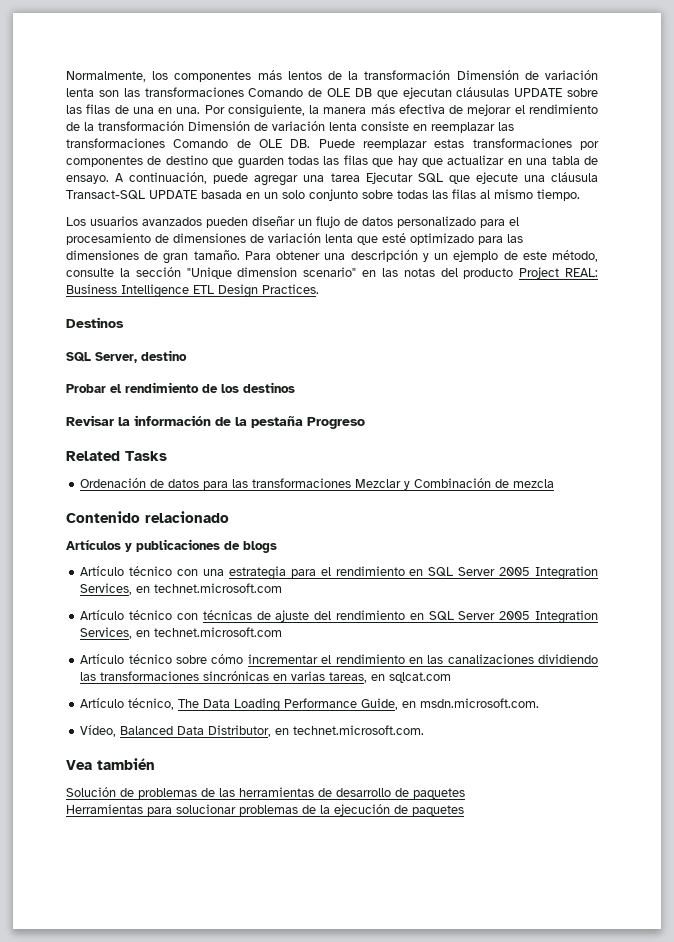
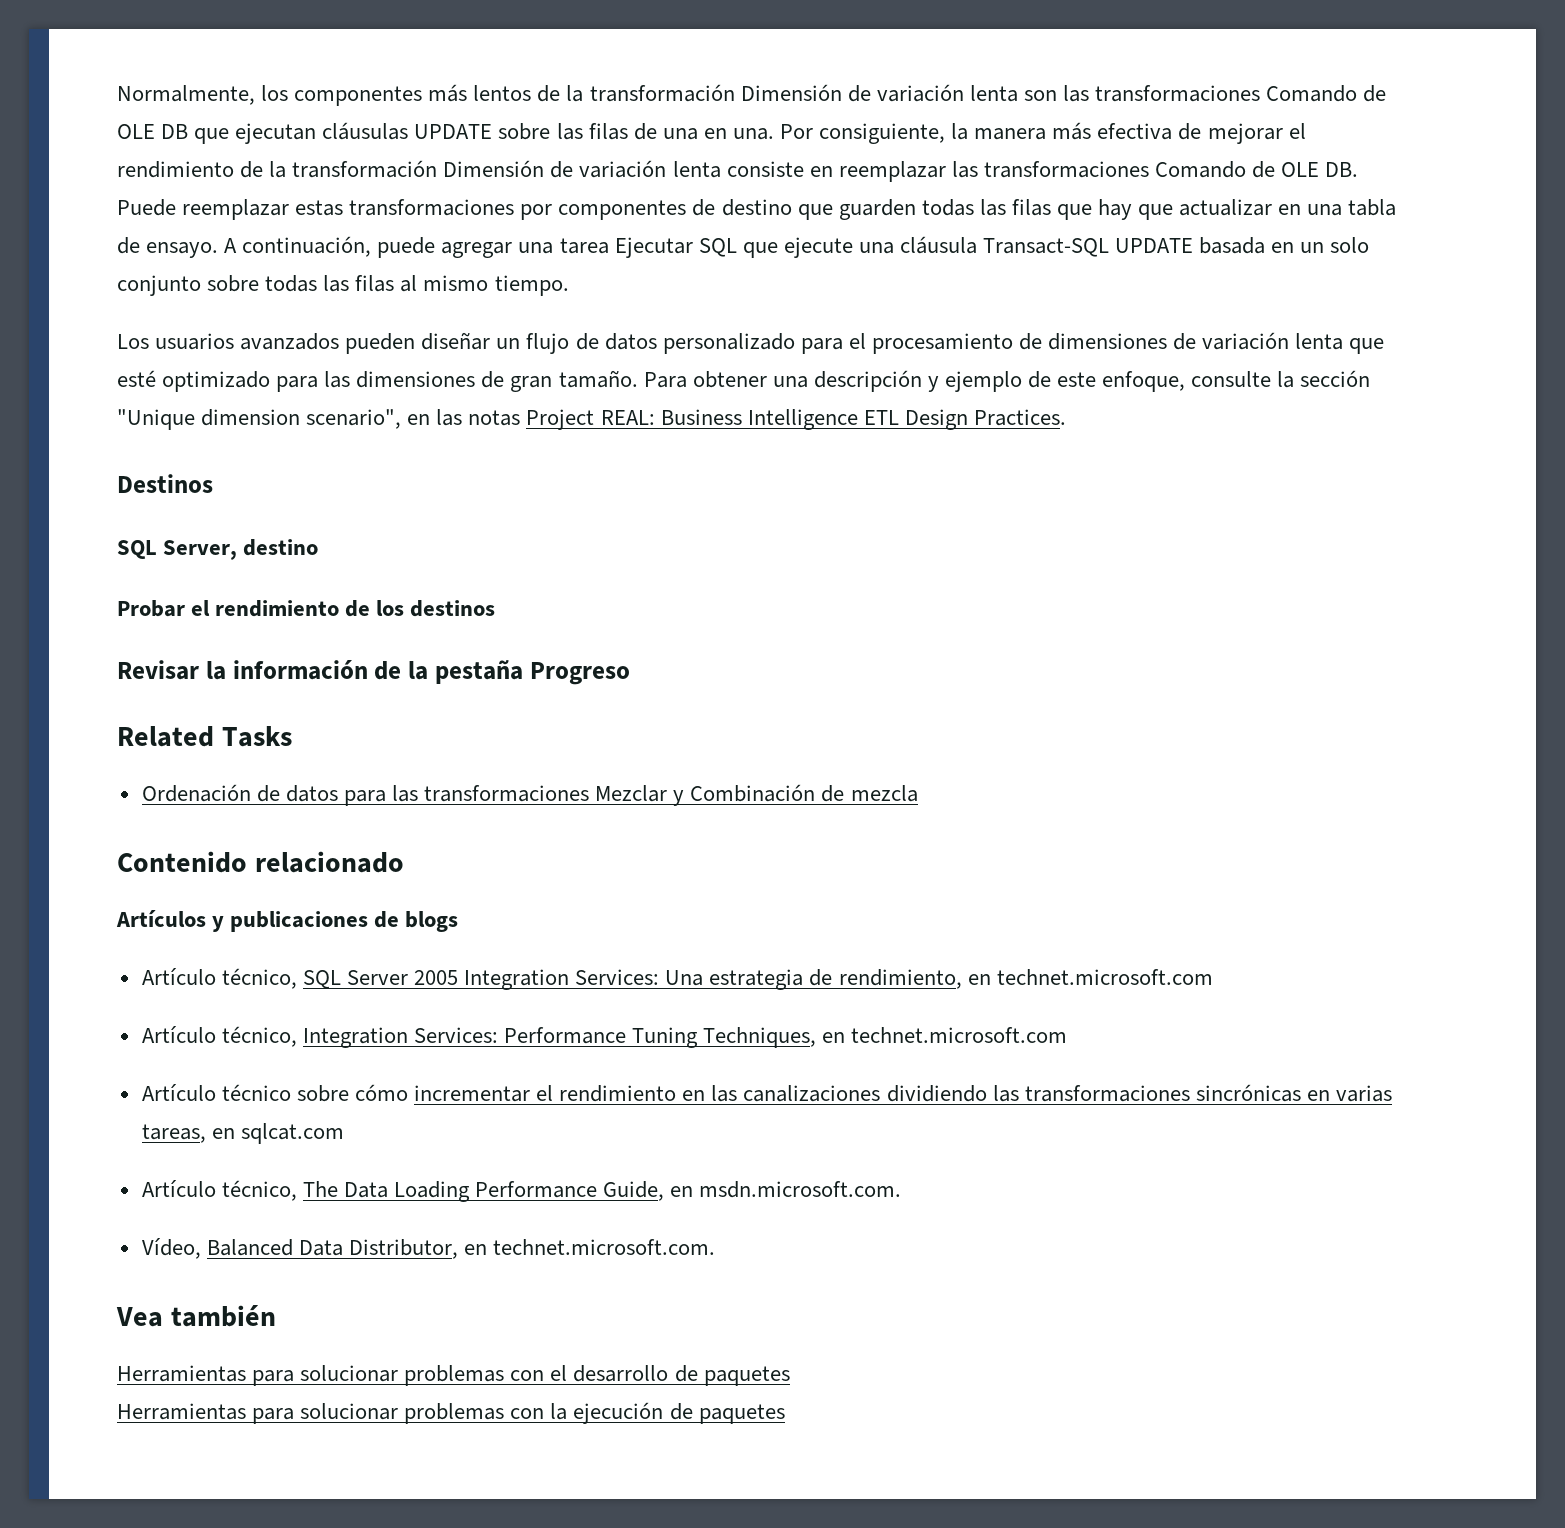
- Para obtener una descripción y un ejemplo de este método, consulte la sección "Unique dimension scenario" en las notas del producto Project REAL: Business Intelligence ETL Design Practices.
+ Para obtener una descripción y ejemplo de este enfoque, consulte la sección "Unique dimension scenario", en las notas Project REAL: Business Intelligence ETL Design Practices.
- Artículo técnico con una estrategia para el rendimiento en SQL Server 2005 Integration Services, en technet.microsoft.com
- Artículo técnico con técnicas de ajuste del rendimiento en SQL Server 2005 Integration Services, en technet.microsoft.com
+ Artículo técnico, SQL Server 2005 Integration Services: Una estrategia de rendimiento, en technet.microsoft.com
+ Artículo técnico, Integration Services: Performance Tuning Techniques, en technet.microsoft.com
- Solución de problemas de las herramientas de desarrollo de paquetes
+ Herramientas para solucionar problemas con el desarrollo de paquetes
- Herramientas para solucionar problemas de la ejecución de paquetes
+ Herramientas para solucionar problemas con la ejecución de paquetes

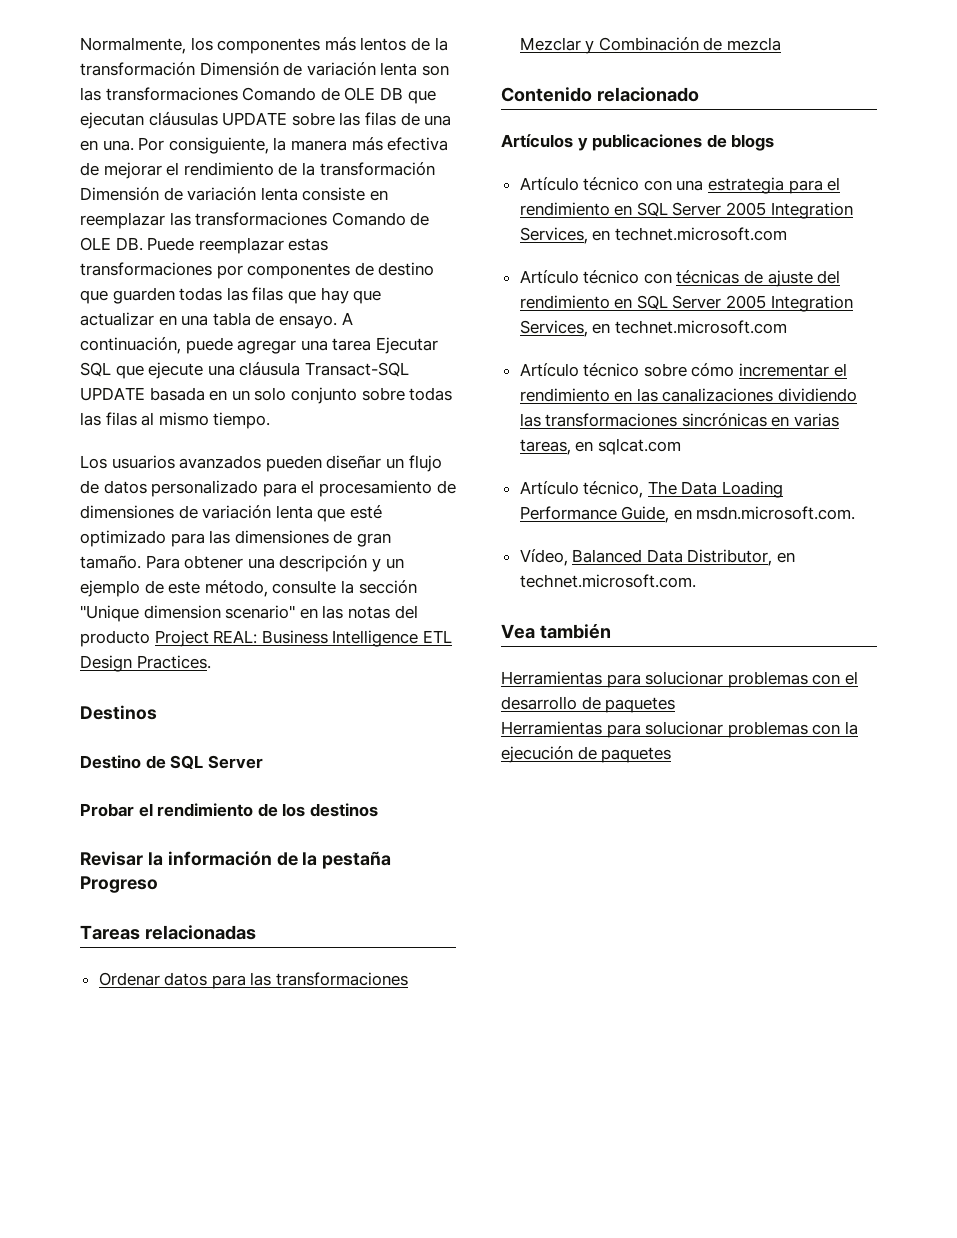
- Para obtener una descripción y ejemplo de este enfoque, consulte la sección "Unique dimension scenario", en las notas Project REAL: Business Intelligence ETL Design Practices.
+ Para obtener una descripción y un ejemplo de este método, consulte la sección "Unique dimension scenario" en las notas del producto Project REAL: Business Intelligence ETL Design Practices.
- SQL Server, destino
+ Destino de SQL Server
- Related Tasks
- Ordenación de datos para las transformaciones Mezclar y Combinación de mezcla
+ Tareas relacionadas
+ Ordenar datos para las transformaciones Mezclar y Combinación de mezcla
- Artículo técnico, SQL Server 2005 Integration Services: Una estrategia de rendimiento, en technet.microsoft.com
- Artículo técnico, Integration Services: Performance Tuning Techniques, en technet.microsoft.com
+ Artículo técnico con una estrategia para el rendimiento en SQL Server 2005 Integration Services, en technet.microsoft.com
+ Artículo técnico con técnicas de ajuste del rendimiento en SQL Server 2005 Integration Services, en technet.microsoft.com

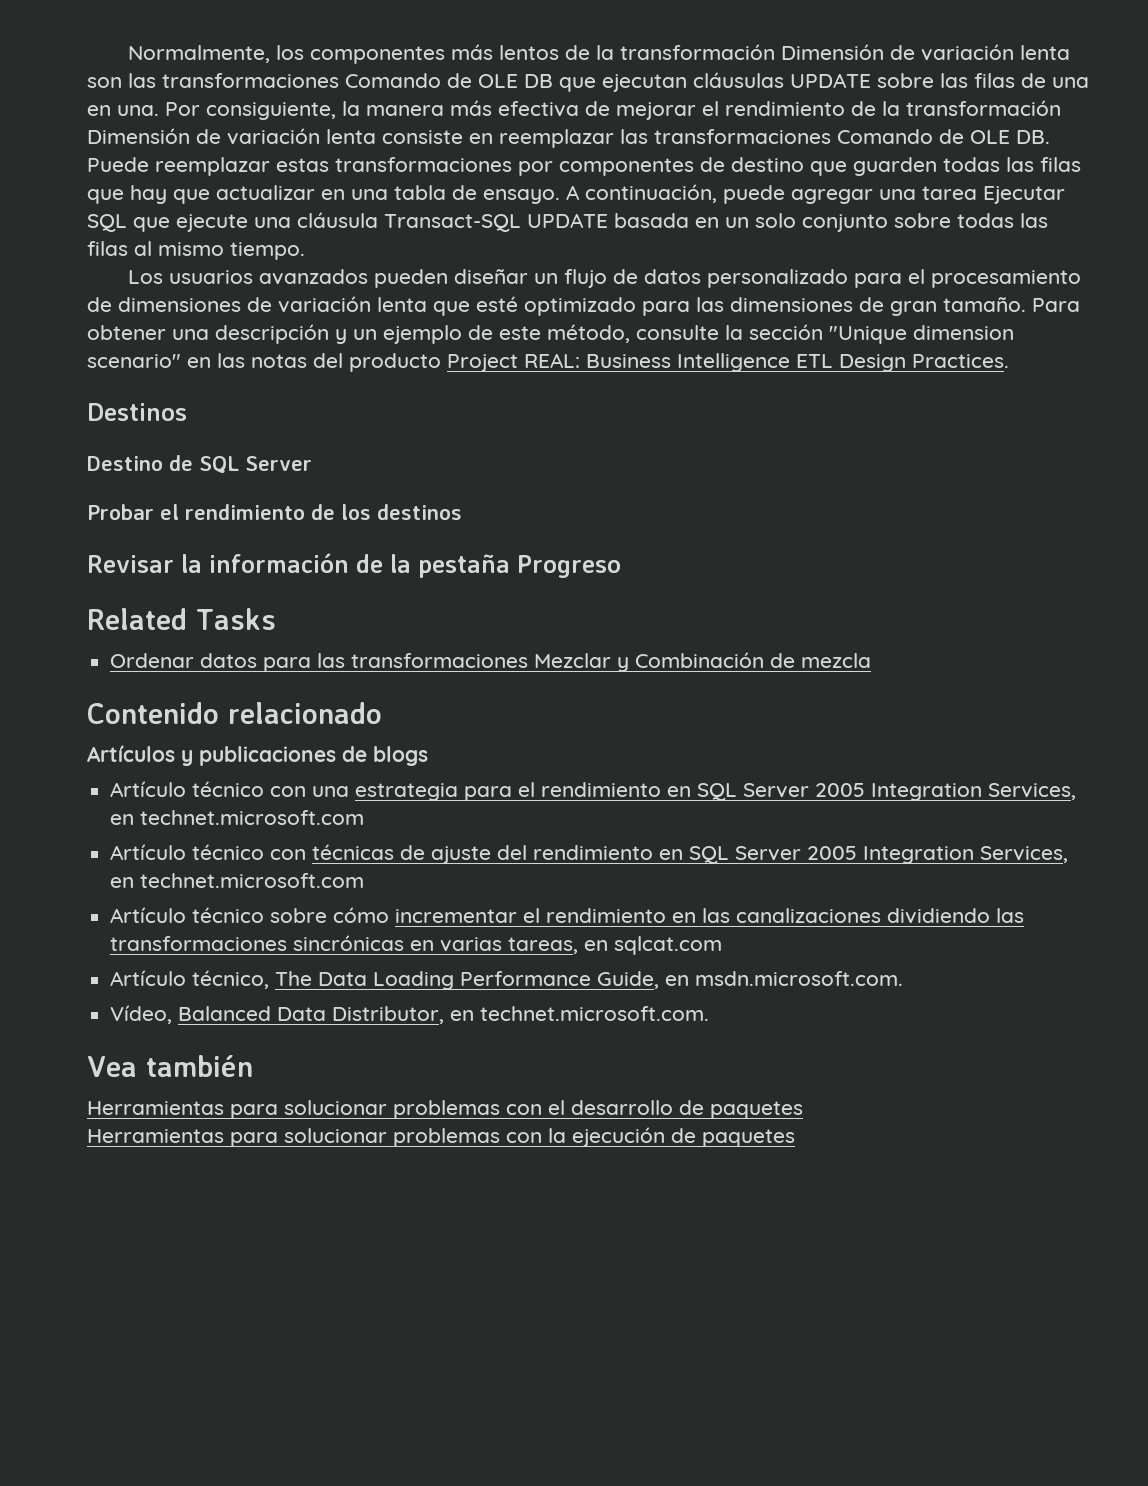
- Tareas relacionadas
+ Related Tasks

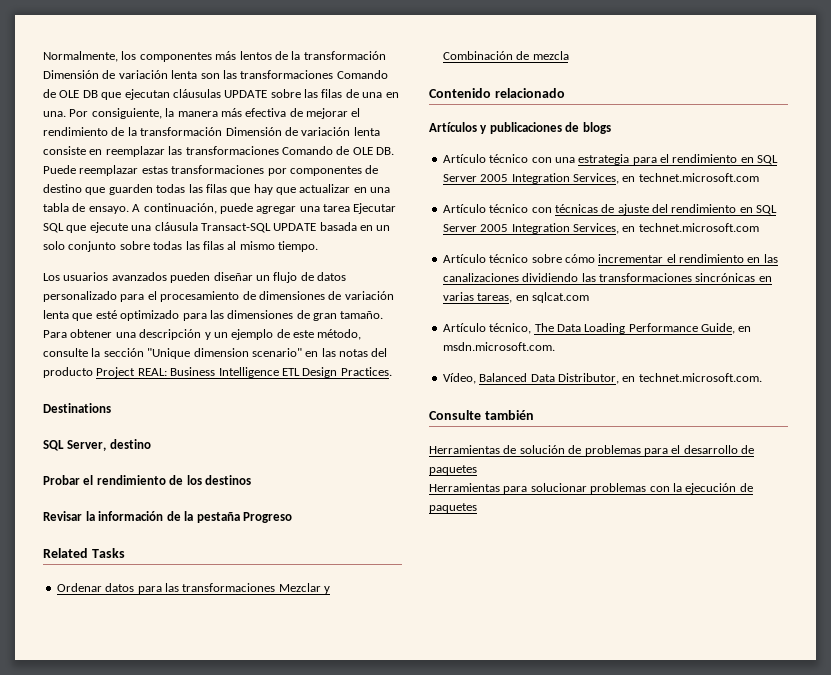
- Destinos
- Destino de SQL Server
+ Destinations
+ SQL Server, destino
- Vea también
+ Consulte también
- Herramientas para solucionar problemas con el desarrollo de paquetes
+ Herramientas de solución de problemas para el desarrollo de paquetes

